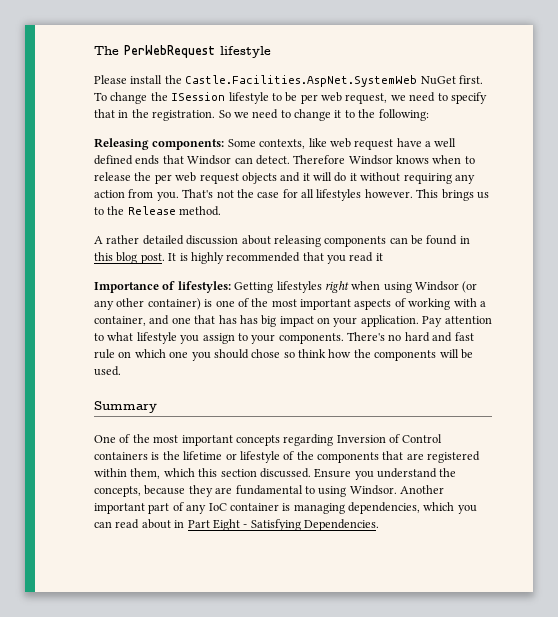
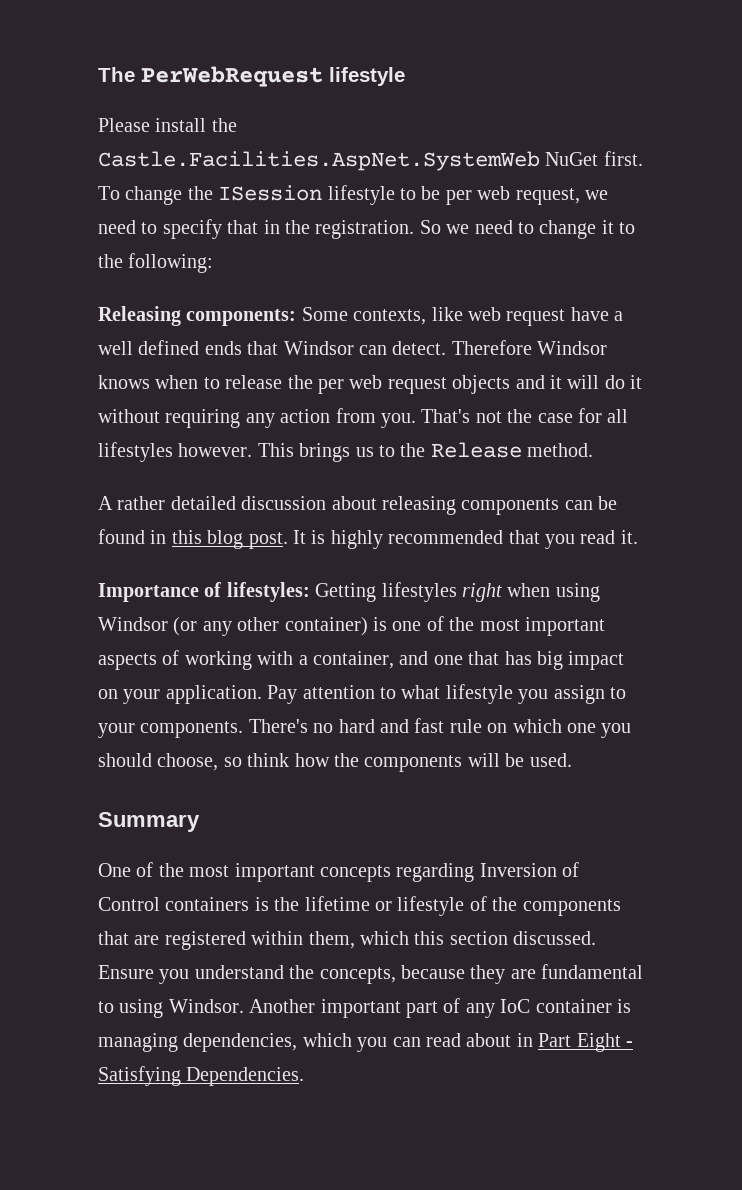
- It is highly recommended that you read it
+ It is highly recommended that you read it.
- Importance of lifestyles: Getting lifestyles right when using Windsor (or any other container) is one of the most important aspects of working with a container, and one that has has big impact on your application.
+ Importance of lifestyles: Getting lifestyles right when using Windsor (or any other container) is one of the most important aspects of working with a container, and one that has big impact on your application.
- There's no hard and fast rule on which one you should chose so think how the components will be used.
+ There's no hard and fast rule on which one you should choose, so think how the components will be used.

